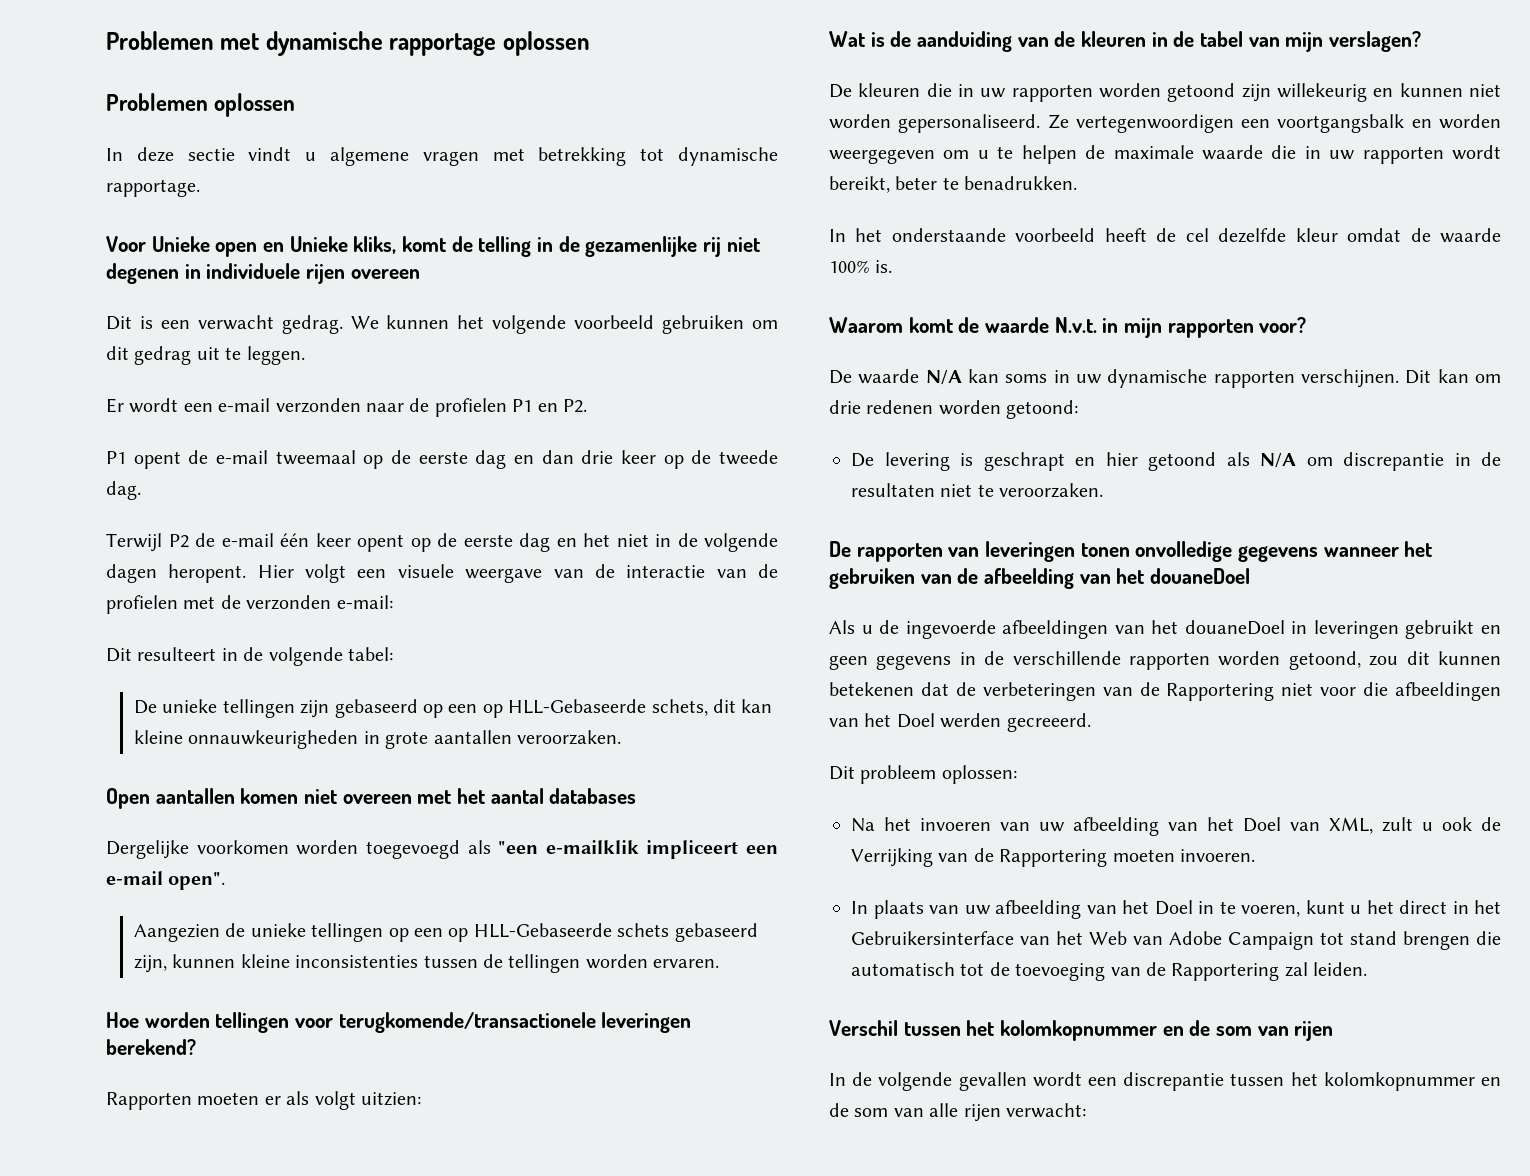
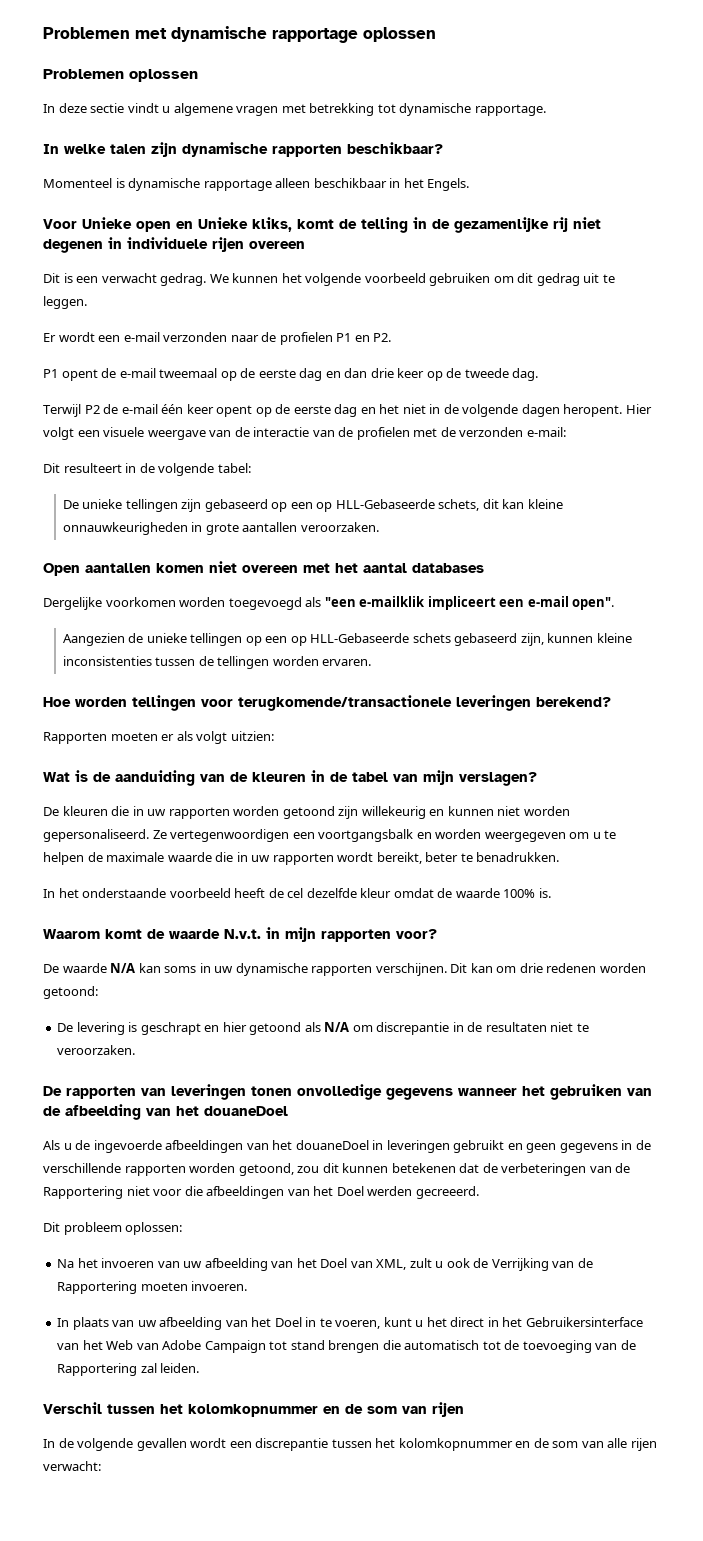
+ In welke talen zijn dynamische rapporten beschikbaar?
+ Momenteel is dynamische rapportage alleen beschikbaar in het Engels.

